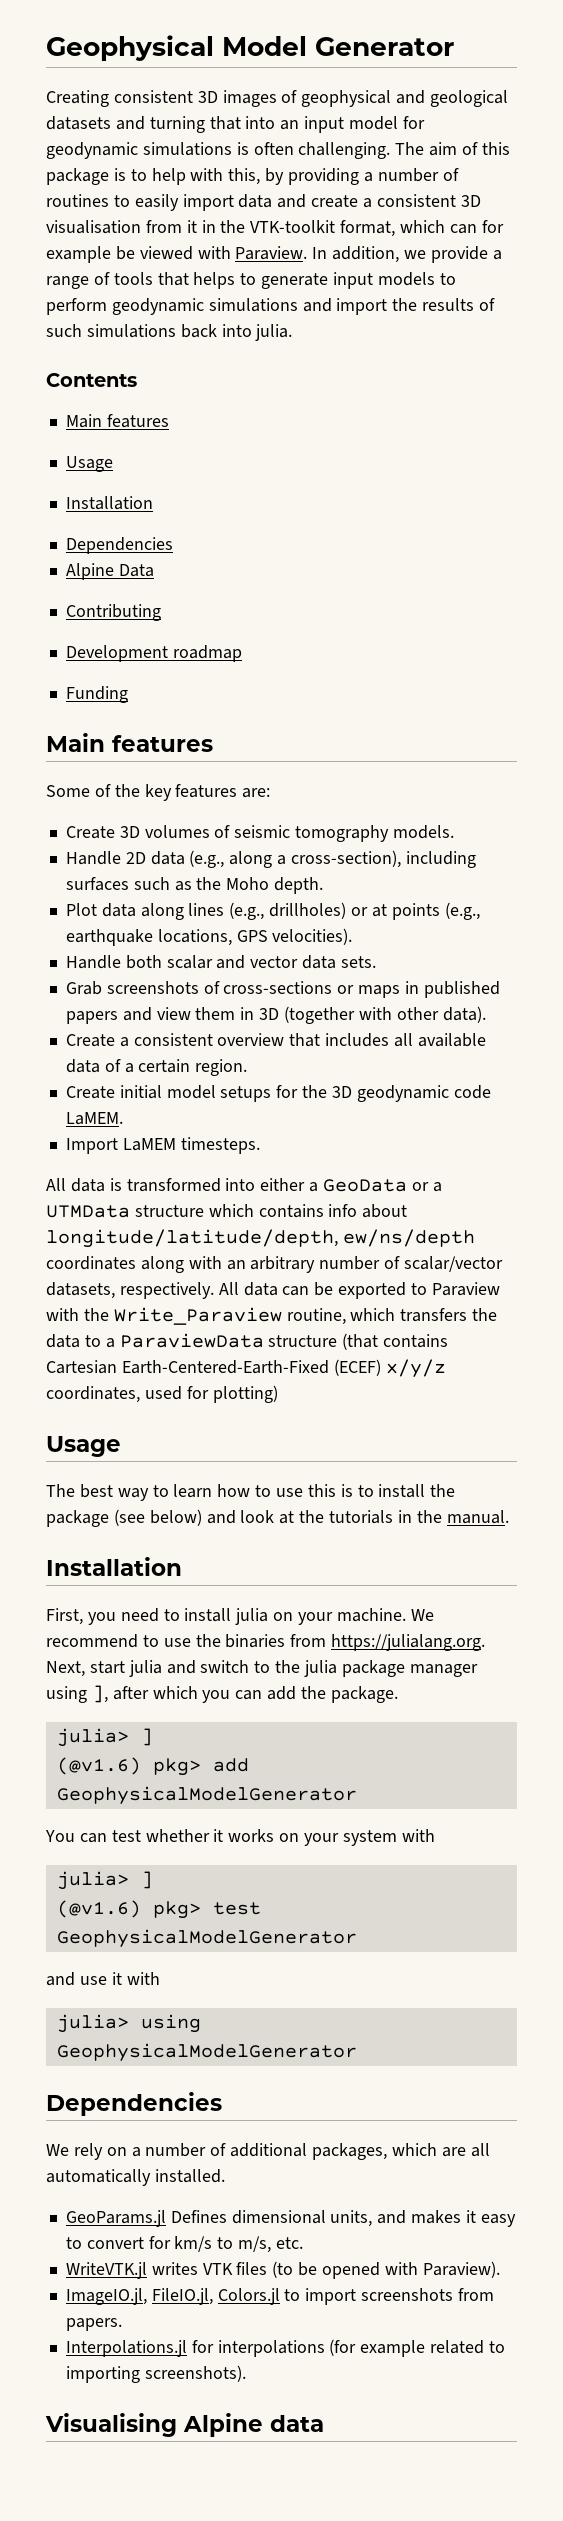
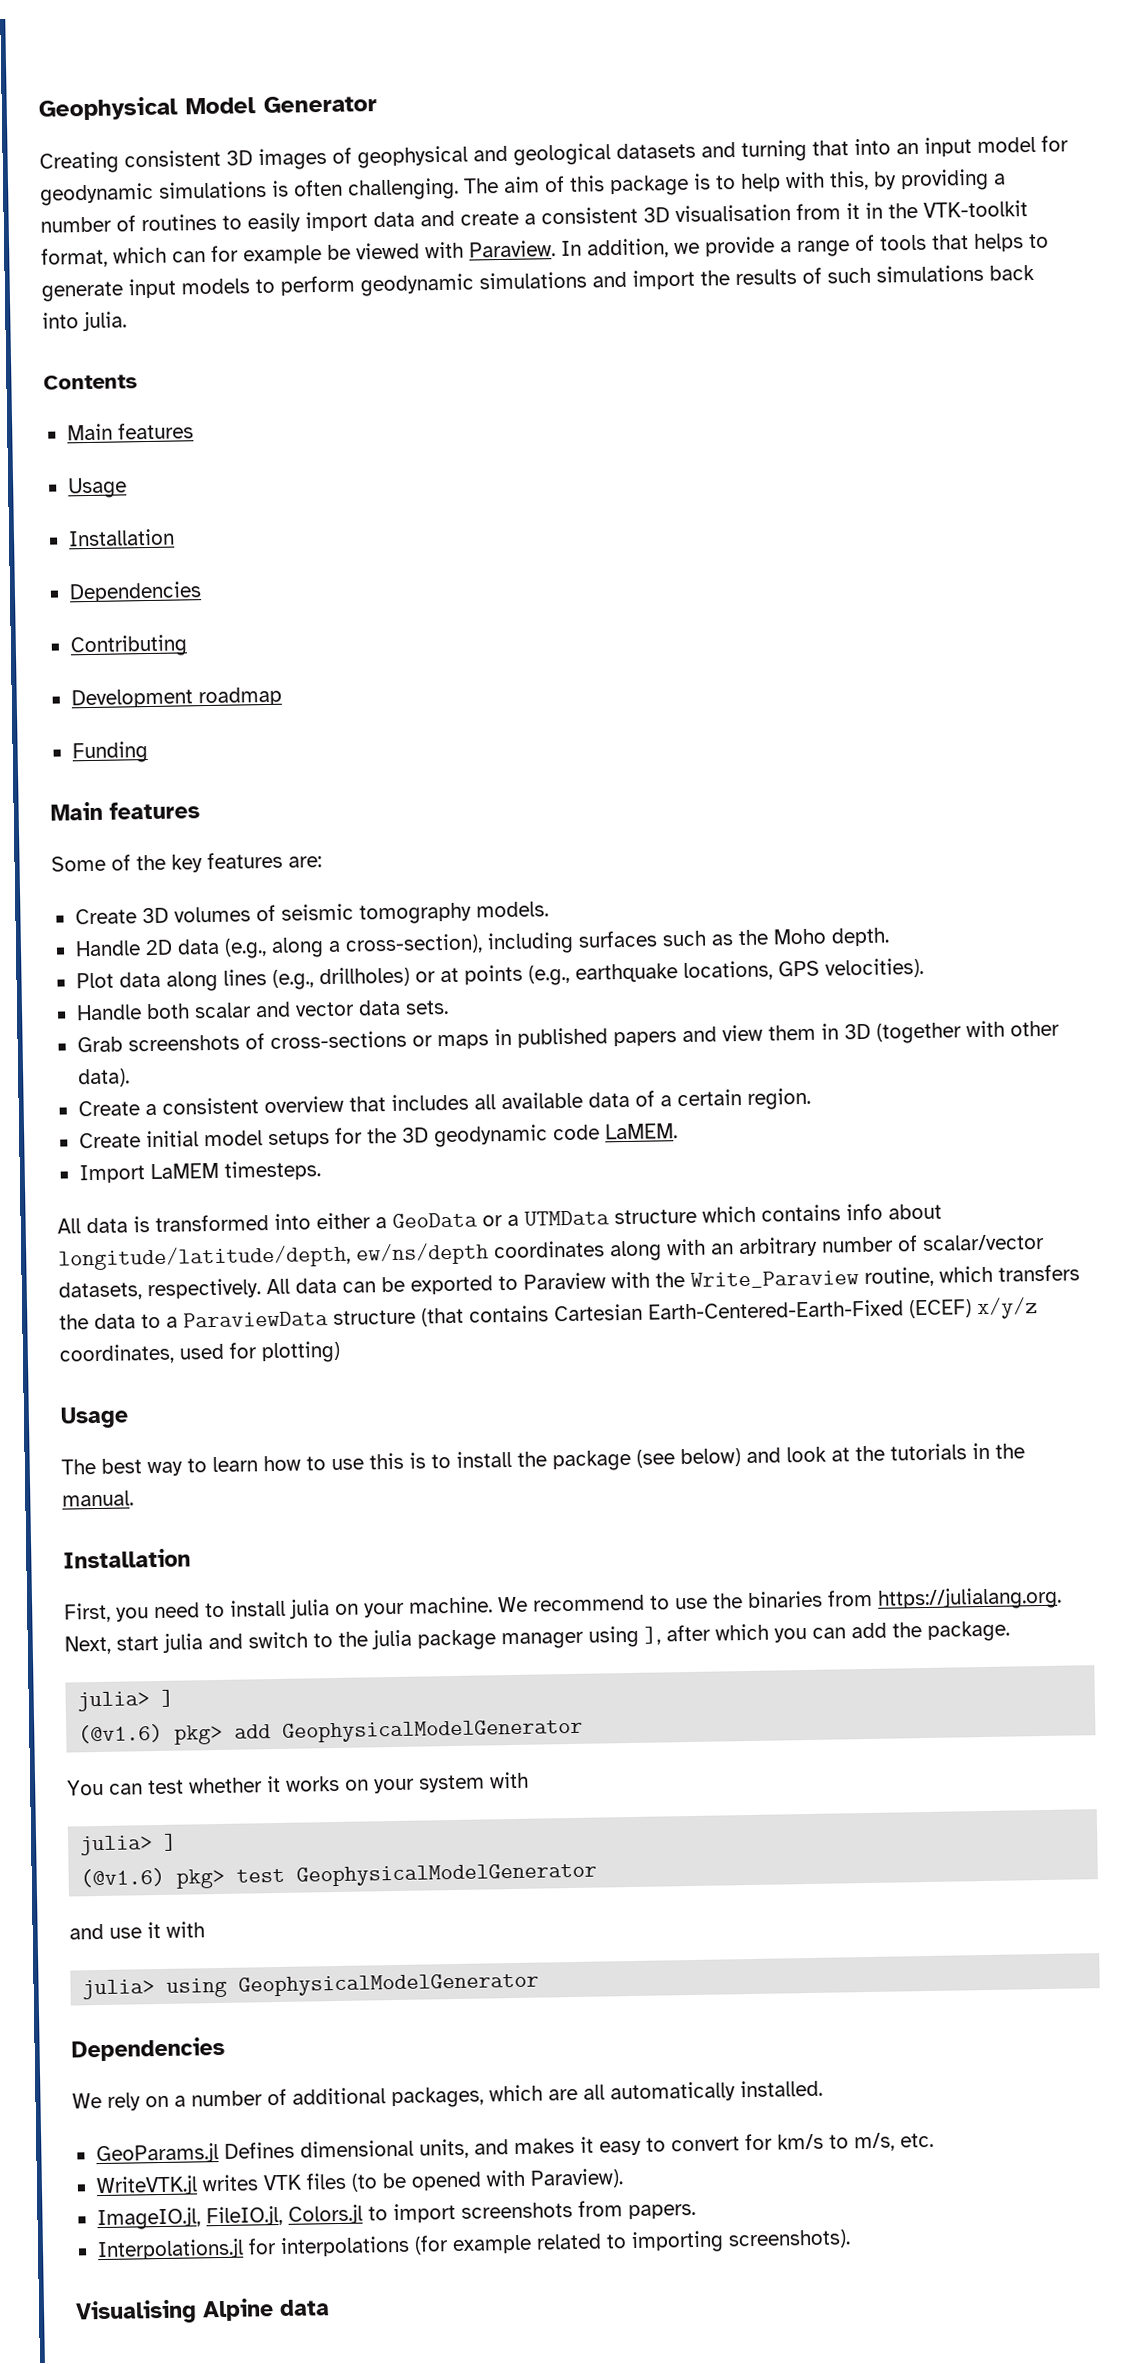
- Alpine Data

